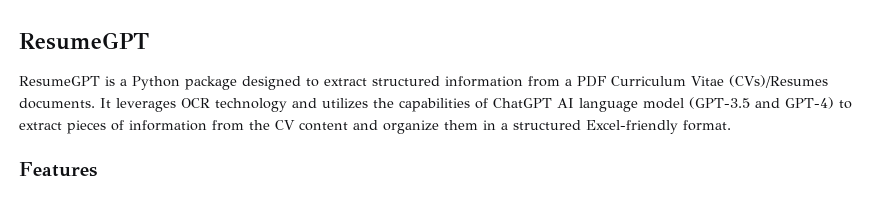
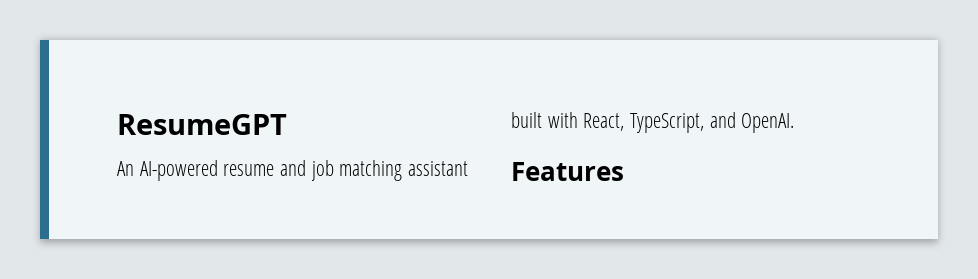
- ResumeGPT is a Python package designed to extract structured information from a PDF Curriculum Vitae (CVs)/Resumes documents. It leverages OCR technology and utilizes the capabilities of ChatGPT AI language model (GPT-3.5 and GPT-4) to extract pieces of information from the CV content and organize them in a structured Excel-friendly format.
+ An AI-powered resume and job matching assistant built with React, TypeScript, and OpenAI.

